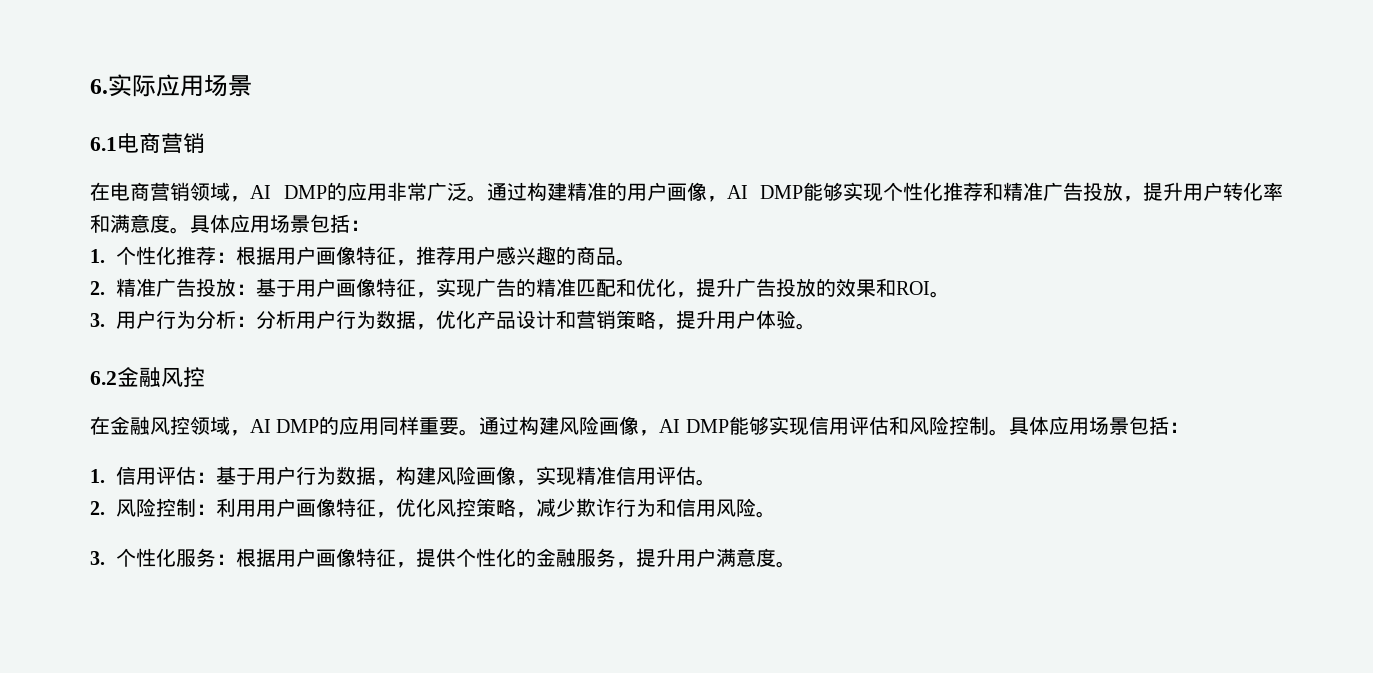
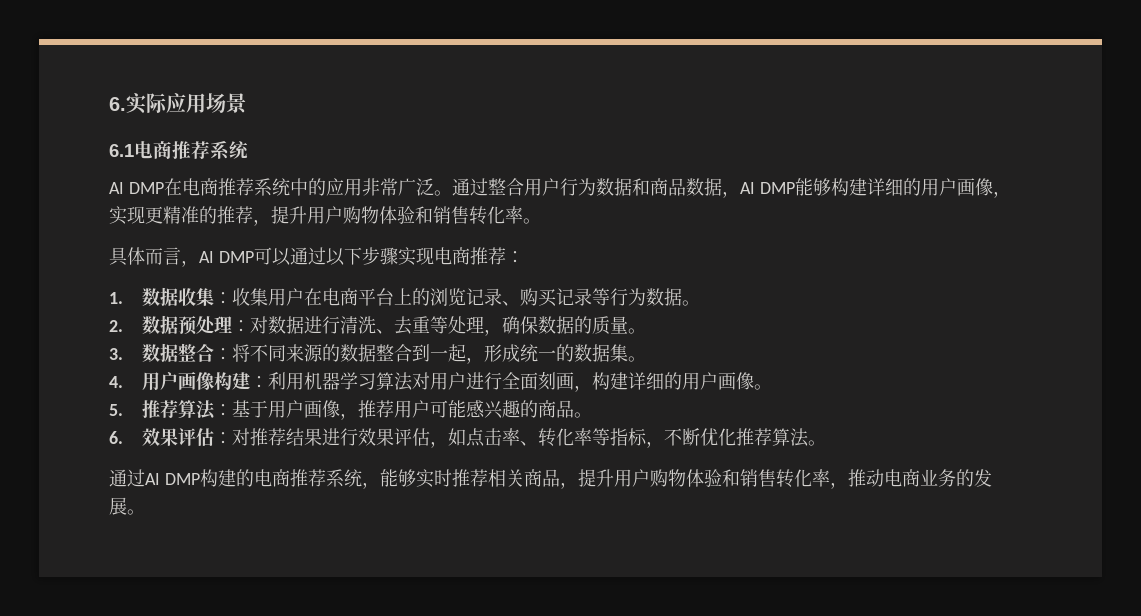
- 6.1电商营销
- 在电商营销领域，AI DMP的应用非常广泛。
+ 6.1电商推荐系统
+ AI DMP在电商推荐系统中的应用非常广泛。
- 通过构建精准的用户画像，AI DMP能够实现个性化推荐和精准广告投放，提升用户转化率和满意度。具体应用场景包括：
- 1.个性化推荐：根据用户画像特征，推荐用户感兴趣的商品。
+ 通过整合用户行为数据和商品数据，AI DMP能够构建详细的用户画像，实现更精准的推荐，提升用户购物体验和销售转化率。
+ 具体而言，AI DMP可以通过以下步骤实现电商推荐：
+ 1.数据收集：收集用户在电商平台上的浏览记录、购买记录等行为数据。
+ 2.数据预处理：对数据进行清洗、去重等处理，确保数据的质量。
+ 3.数据整合：将不同来源的数据整合到一起，形成统一的数据集。
+ 4.用户画像构建：利用机器学习算法对用户进行全面刻画，构建详细的用户画像。
+ 5.推荐算法：基于用户画像，推荐用户可能感兴趣的商品。
- 2.精准广告投放：基于用户画像特征，实现广告的精准匹配和优化，提升广告投放的效果和ROI。
- 3.用户行为分析：分析用户行为数据，优化产品设计和营销策略，提升用户体验。
- 6.2金融风控
- 在金融风控领域，AI DMP的应用同样重要。通过构建风险画像，AI DMP能够实现信用评估和风险控制。具体应用场景包括：
- 1.信用评估：基于用户行为数据，构建风险画像，实现精准信用评估。
- 2.风险控制：利用用户画像特征，优化风控策略，减少欺诈行为和信用风险。
- 3.个性化服务：根据用户画像特征，提供个性化的金融服务，提升用户满意度。
+ 6.效果评估：对推荐结果进行效果评估，如点击率、转化率等指标，不断优化推荐算法。
+ 通过AI DMP构建的电商推荐系统，能够实时推荐相关商品，提升用户购物体验和销售转化率，推动电商业务的发展。

